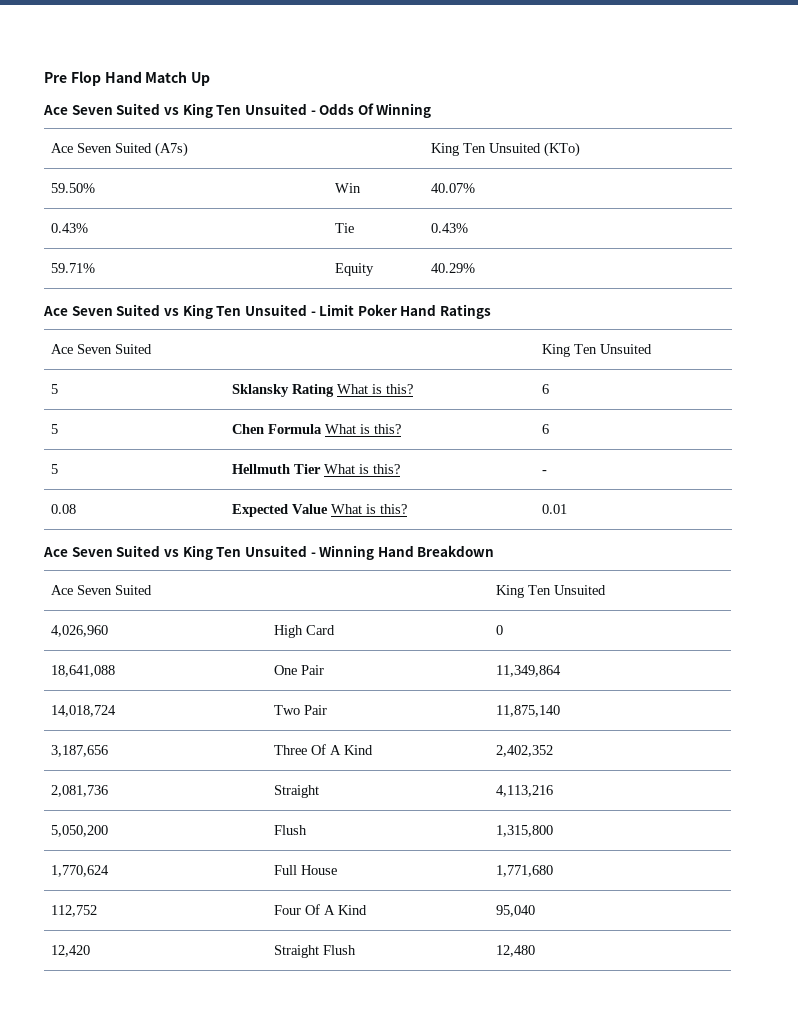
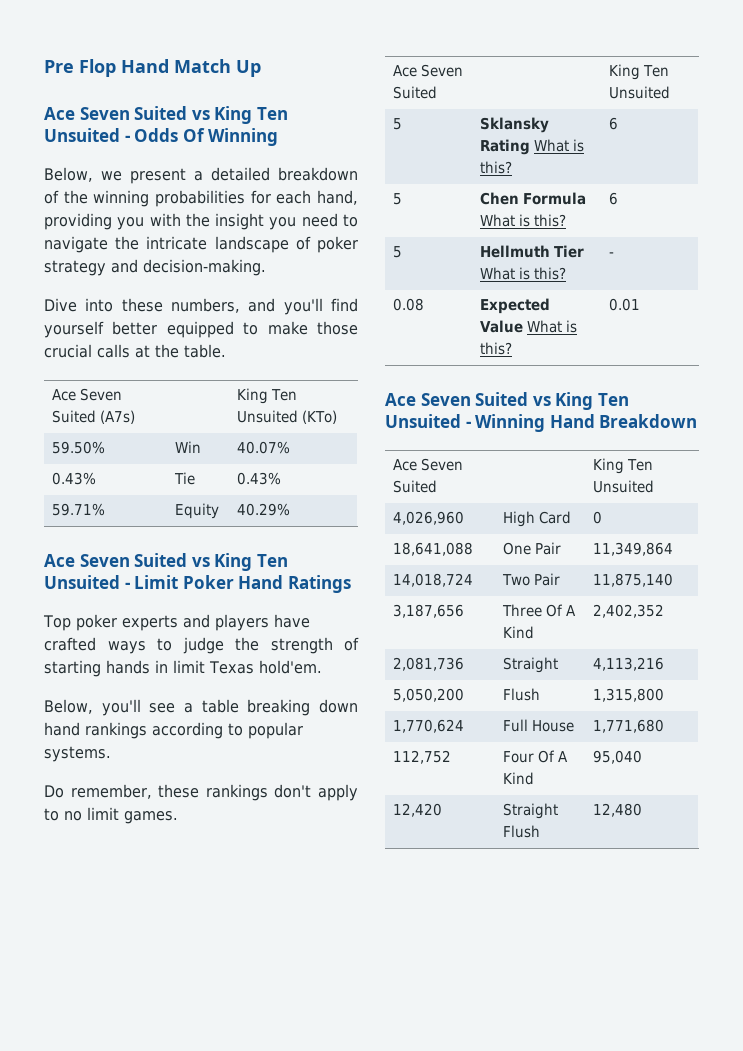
+ Below, we present a detailed breakdown of the winning probabilities for each hand, providing you with the insight you need to navigate the intricate landscape of poker strategy and decision-making.
+ Dive into these numbers, and you'll find yourself better equipped to make those crucial calls at the table.
+ Top poker experts and players have crafted ways to judge the strength of starting hands in limit Texas hold'em.
+ Below, you'll see a table breaking down hand rankings according to popular systems.
+ Do remember, these rankings don't apply to no limit games.

